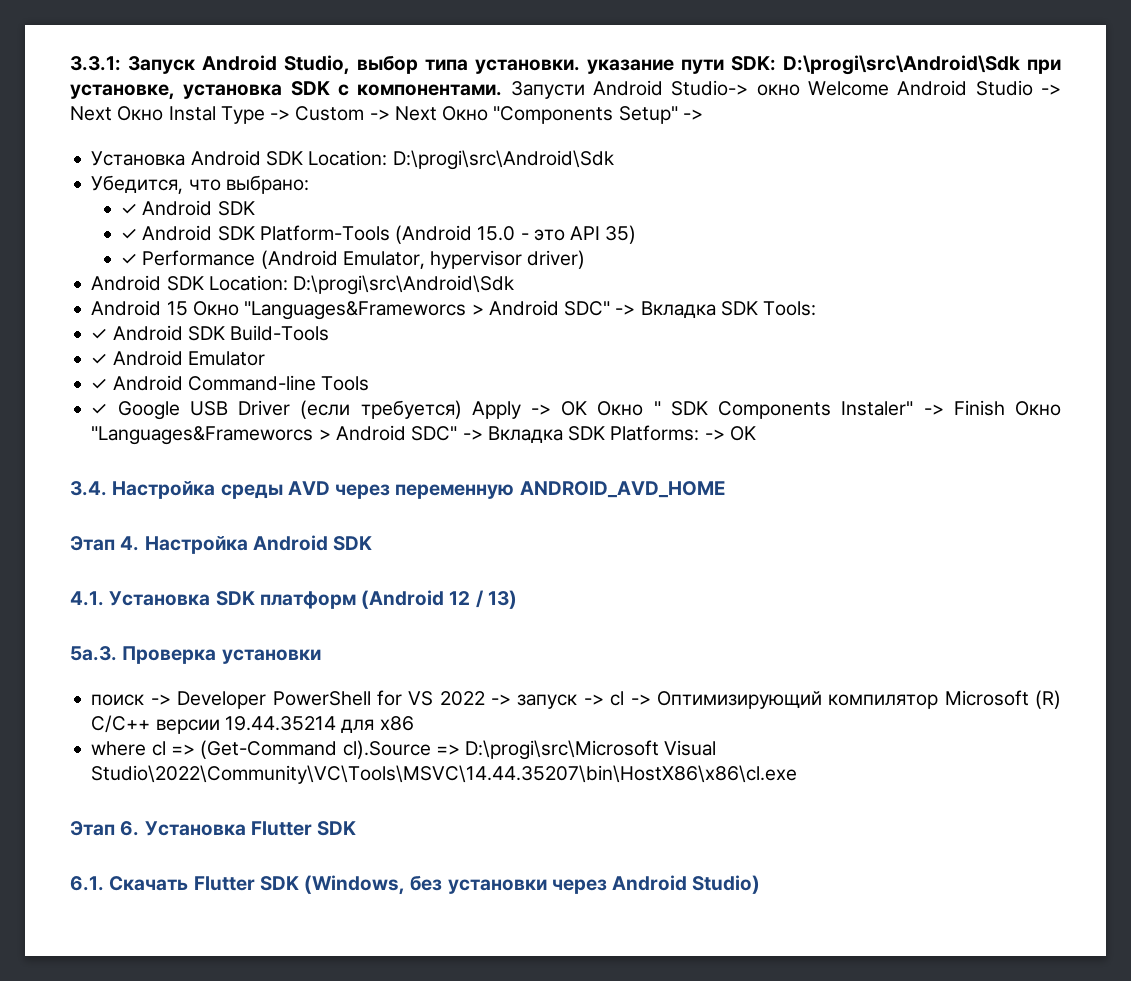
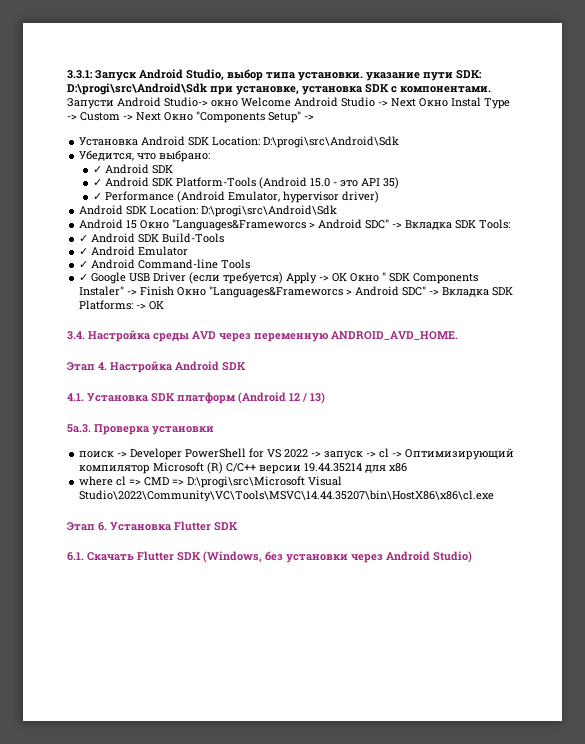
- 3.4. Настройка среды AVD через переменную ANDROID_AVD_HOME
+ 3.4. Настройка среды AVD через переменную ANDROID_AVD_HOME.
- where cl => (Get-Command cl).Source => D:\progi\src\Microsoft Visual Studio\2022\Community\VC\Tools\MSVC\14.44.35207\bin\HostX86\x86\cl.exe
+ where cl => CMD => D:\progi\src\Microsoft Visual Studio\2022\Community\VC\Tools\MSVC\14.44.35207\bin\HostX86\x86\cl.exe

